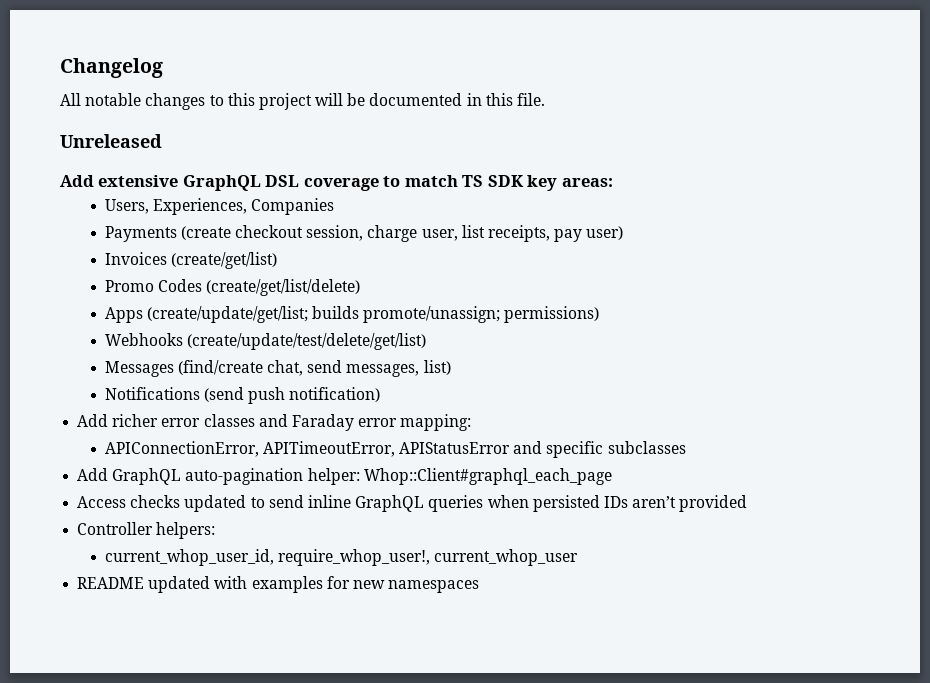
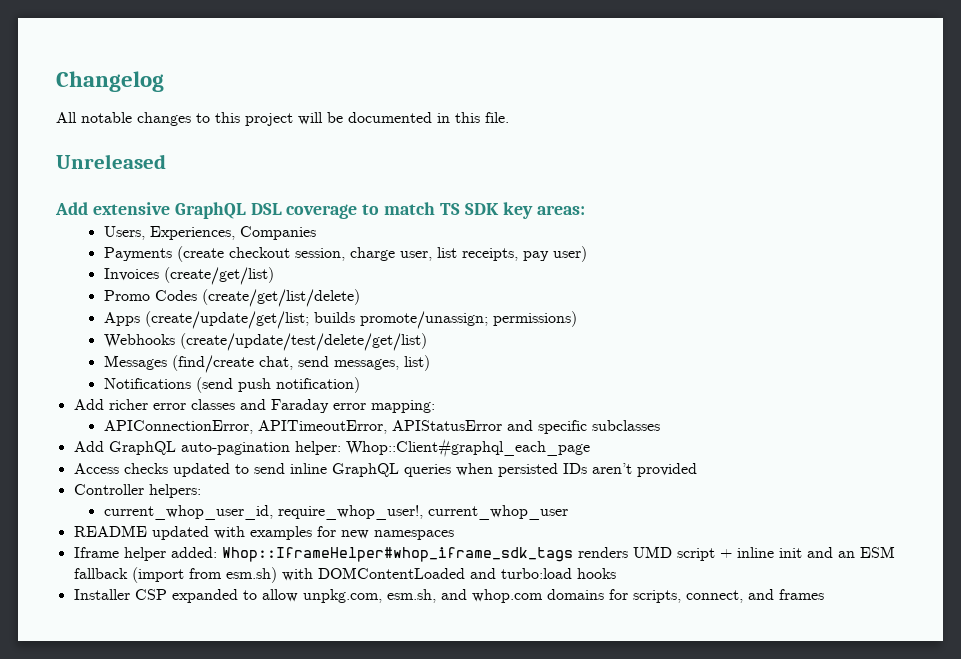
+ Iframe helper added: Whop::IframeHelper#whop_iframe_sdk_tags renders UMD script + inline init and an ESM fallback (import from esm.sh) with DOMContentLoaded and turbo:load hooks
+ Installer CSP expanded to allow unpkg.com, esm.sh, and whop.com domains for scripts, connect, and frames

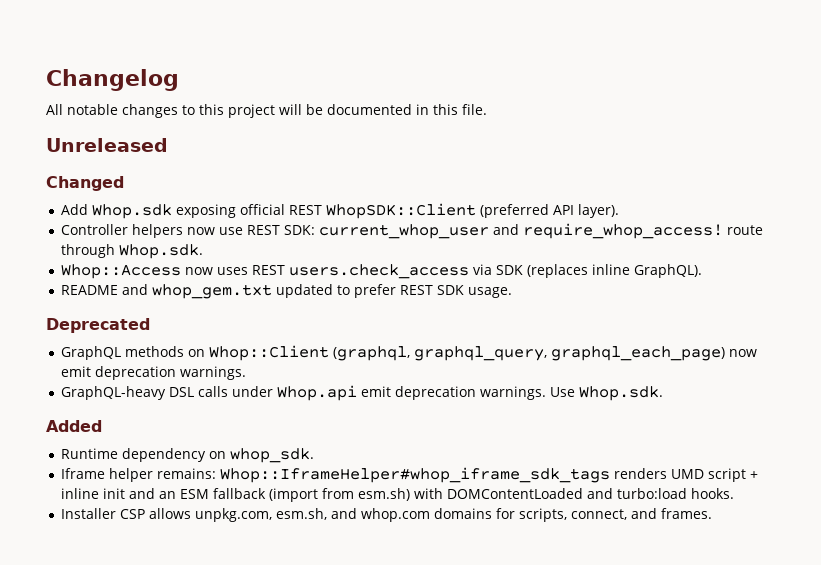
- Add extensive GraphQL DSL coverage to match TS SDK key areas:
- Users, Experiences, Companies
- Payments (create checkout session, charge user, list receipts, pay user)
- Invoices (create/get/list)
- Promo Codes (create/get/list/delete)
- Apps (create/update/get/list; builds promote/unassign; permissions)
- Webhooks (create/update/test/delete/get/list)
- Messages (find/create chat, send messages, list)
- Notifications (send push notification)
- Add richer error classes and Faraday error mapping:
- APIConnectionError, APITimeoutError, APIStatusError and specific subclasses
- Add GraphQL auto-pagination helper: Whop::Client#graphql_each_page
- Access checks updated to send inline GraphQL queries when persisted IDs aren’t provided
- Controller helpers:
- current_whop_user_id, require_whop_user!, current_whop_user
- README updated with examples for new namespaces
+ Changed
+ Add Whop.sdk exposing official REST WhopSDK::Client (preferred API layer).
+ Controller helpers now use REST SDK: current_whop_user and require_whop_access! route through Whop.sdk.
+ Whop::Access now uses REST users.check_access via SDK (replaces inline GraphQL).
+ README and whop_gem.txt updated to prefer REST SDK usage.
+ Deprecated
+ GraphQL methods on Whop::Client (graphql, graphql_query, graphql_each_page) now emit deprecation warnings.
+ GraphQL-heavy DSL calls under Whop.api emit deprecation warnings. Use Whop.sdk.
+ Added
+ Runtime dependency on whop_sdk.
- Iframe helper added: Whop::IframeHelper#whop_iframe_sdk_tags renders UMD script + inline init and an ESM fallback (import from esm.sh) with DOMContentLoaded and turbo:load hooks
+ Iframe helper remains: Whop::IframeHelper#whop_iframe_sdk_tags renders UMD script + inline init and an ESM fallback (import from esm.sh) with DOMContentLoaded and turbo:load hooks.
- Installer CSP expanded to allow unpkg.com, esm.sh, and whop.com domains for scripts, connect, and frames
+ Installer CSP allows unpkg.com, esm.sh, and whop.com domains for scripts, connect, and frames.

